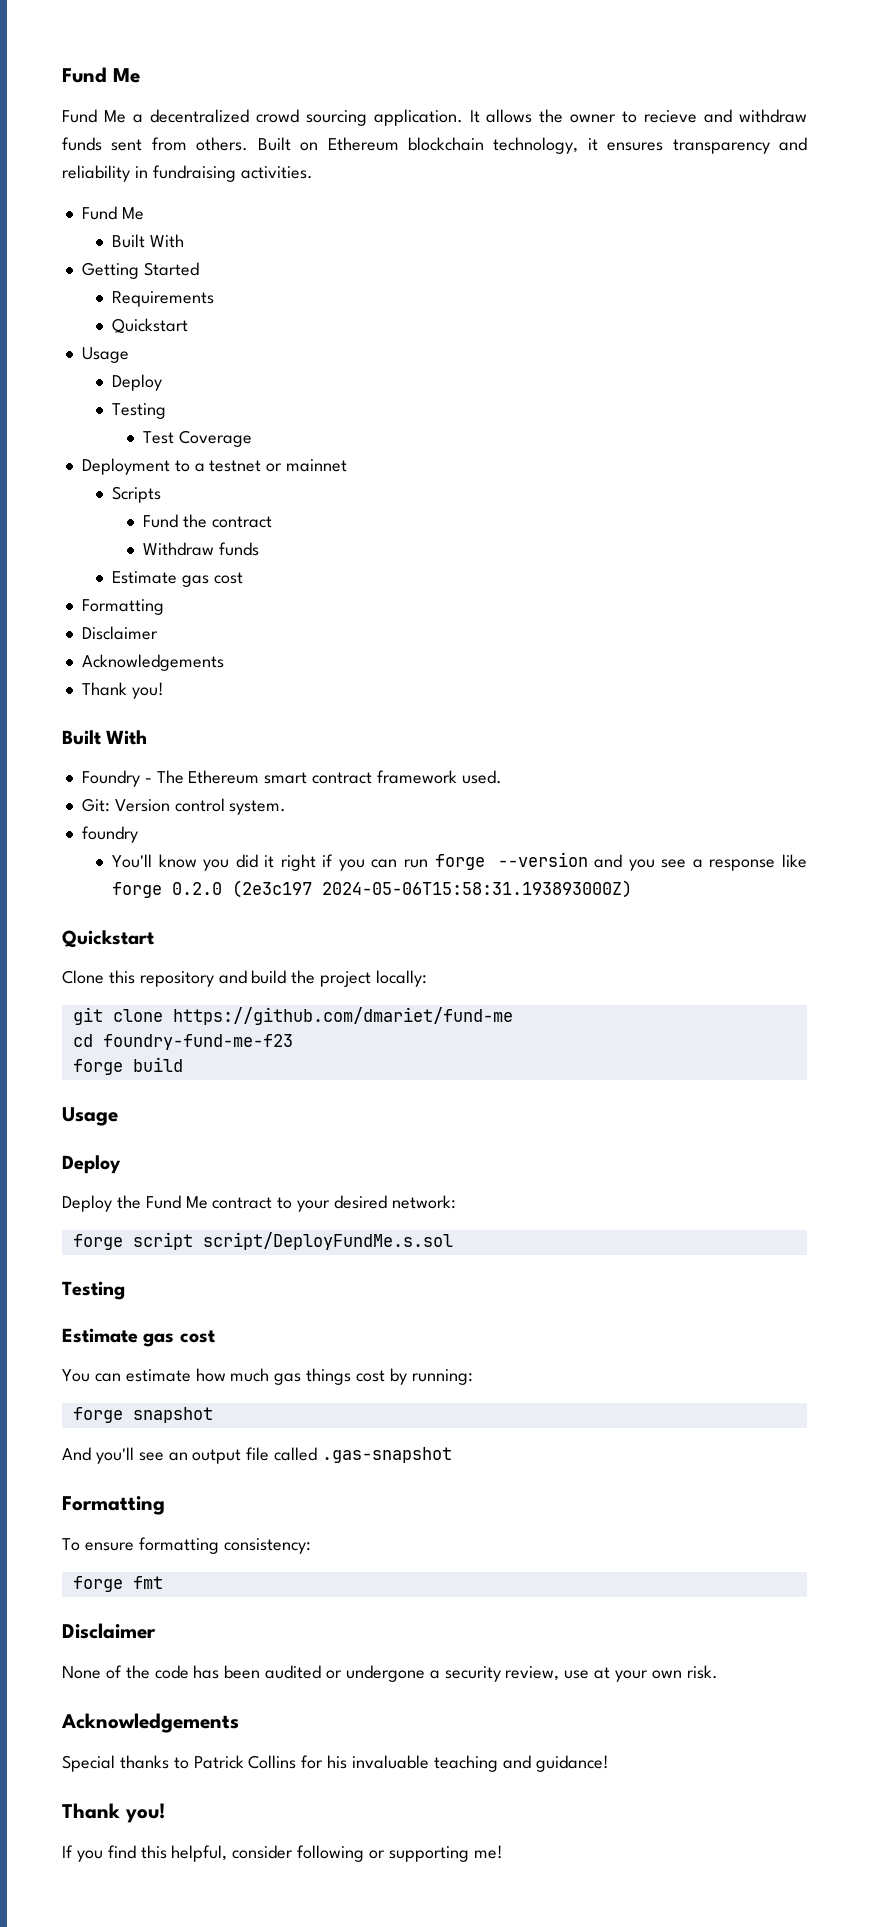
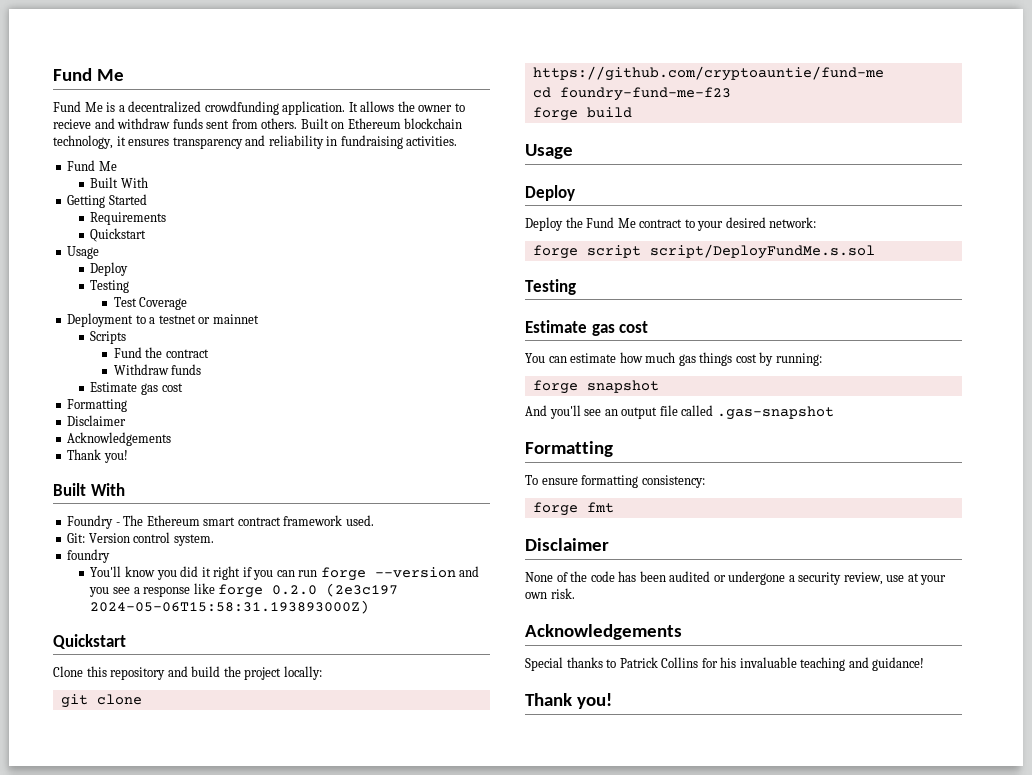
- Fund Me a decentralized crowd sourcing application.
+ Fund Me is a decentralized crowdfunding application.
- git clone https://github.com/dmariet/fund-me
+ git clone https://github.com/cryptoauntie/fund-me
- If you find this helpful, consider following or supporting me!

